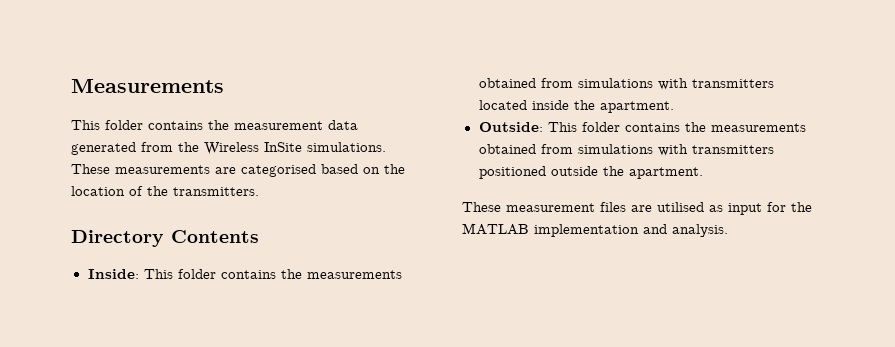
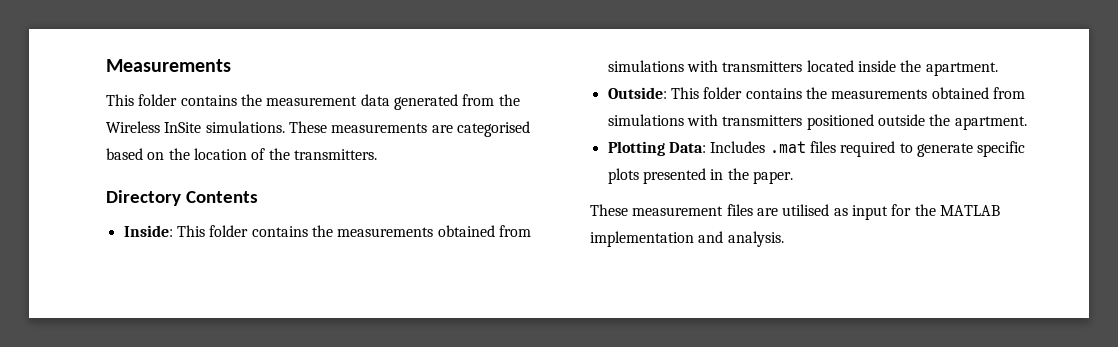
+ Plotting Data: Includes .mat files required to generate specific plots presented in the paper.

